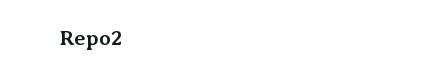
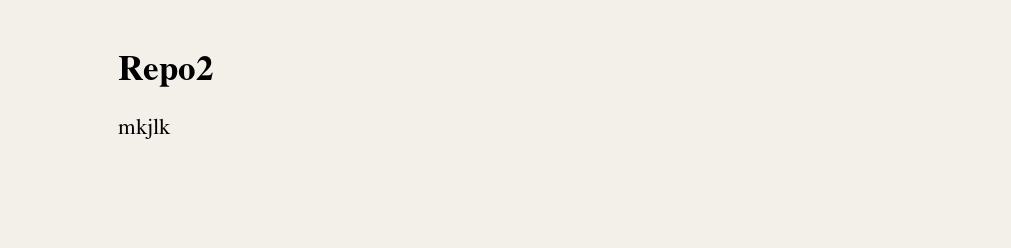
+ mkjlk

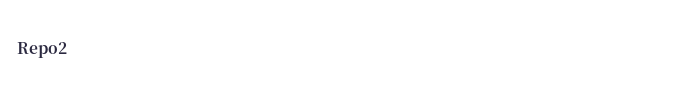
- mkjlk

